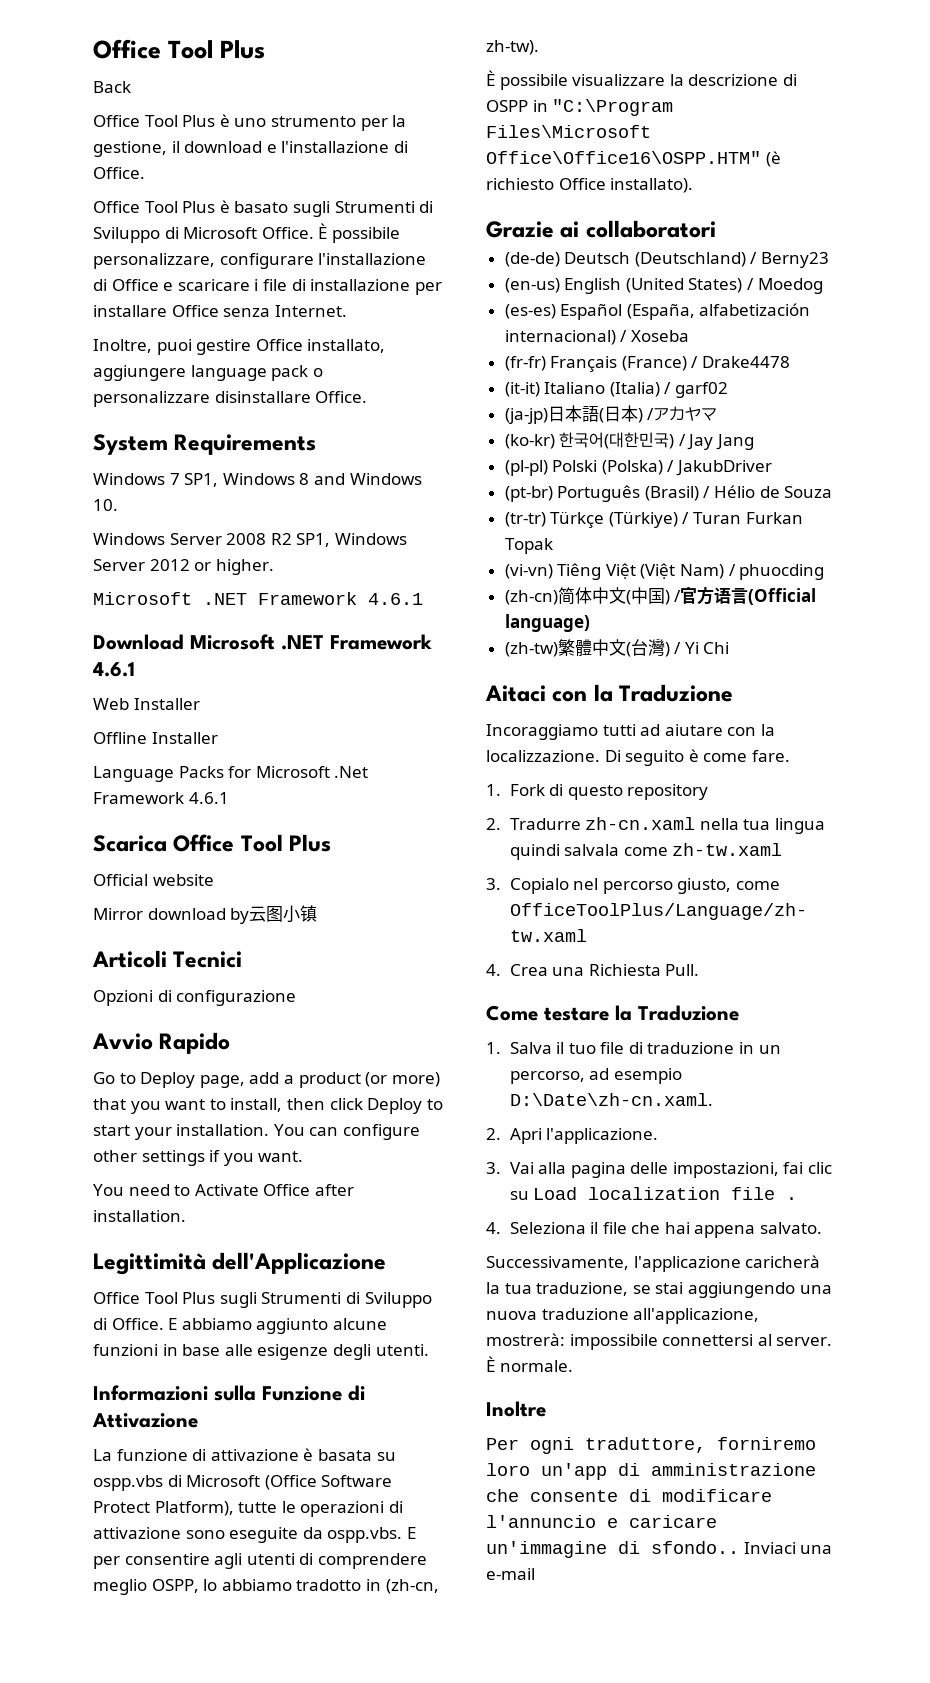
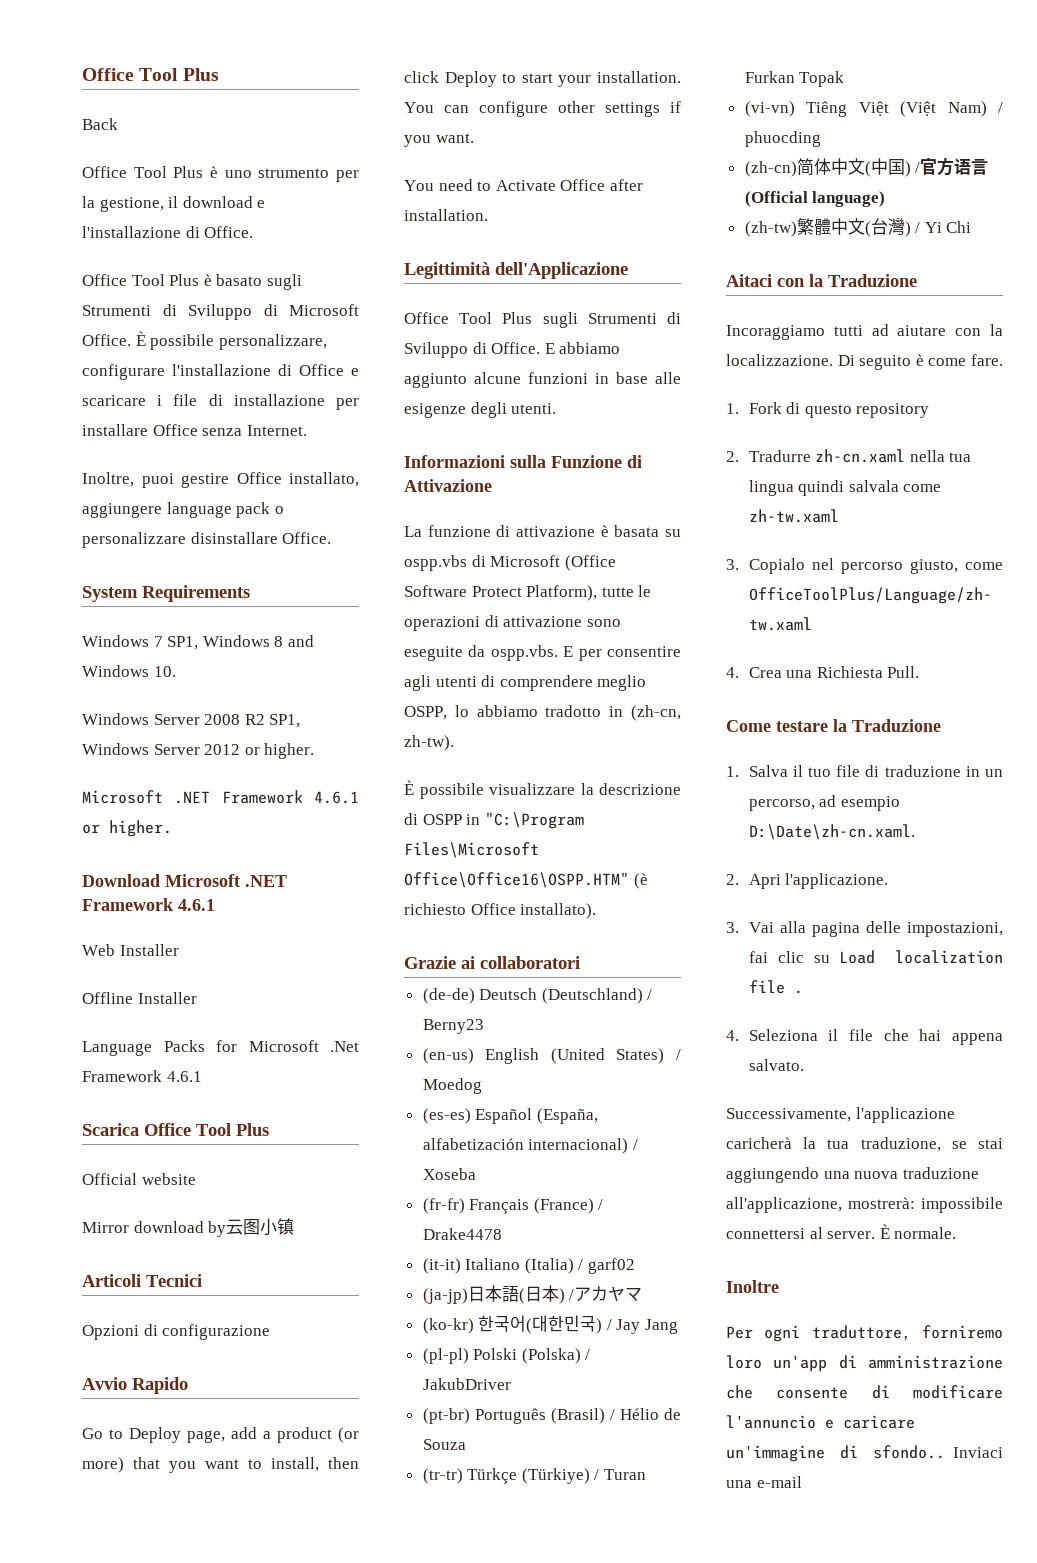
  Windows Server 2008 R2 SP1, Windows Server 2012 or higher.
- Microsoft .NET Framework 4.6.1
+ Microsoft .NET Framework 4.6.1 or higher.

